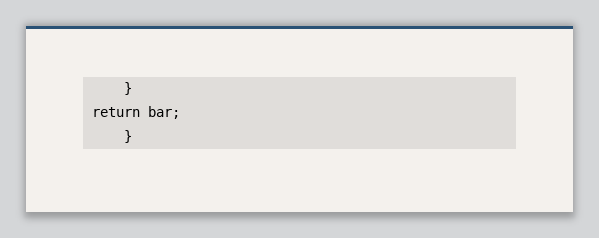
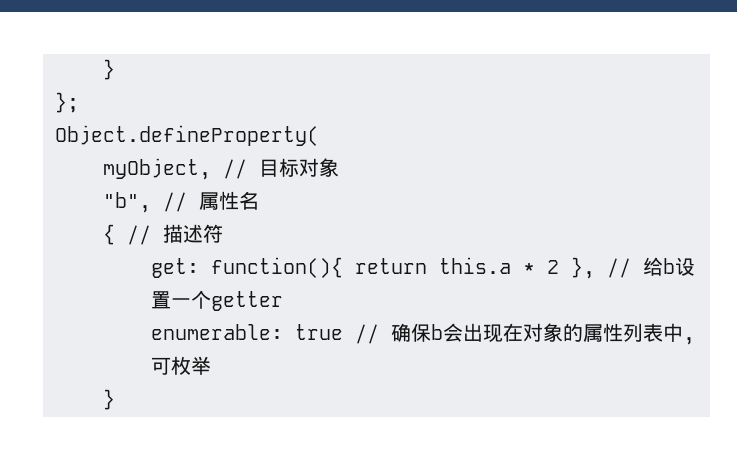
- return bar;
+ };
+ Object.defineProperty(
+ myObject, // 目标对象
+ "b", // 属性名
+ { // 描述符
+ get: function(){ return this.a * 2 }, // 给b设置一个getter
+ enumerable: true // 确保b会出现在对象的属性列表中,可枚举

